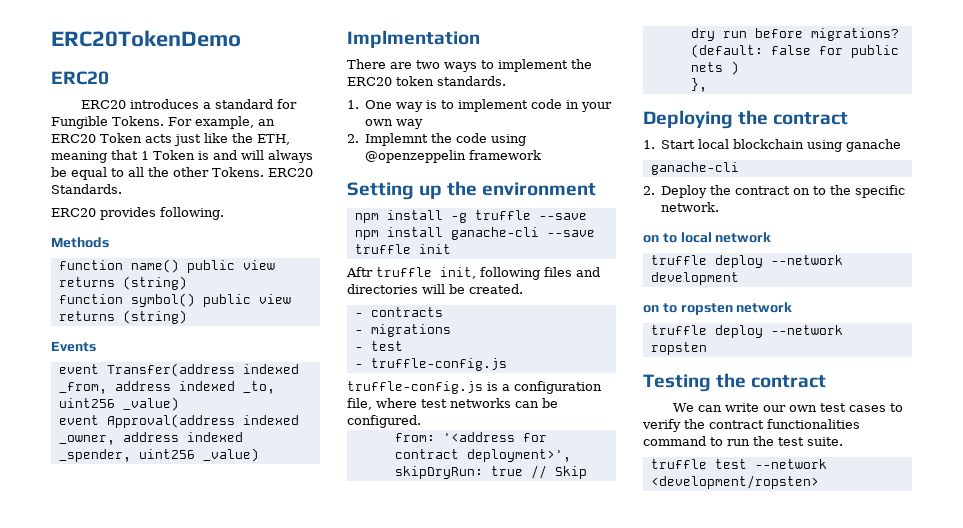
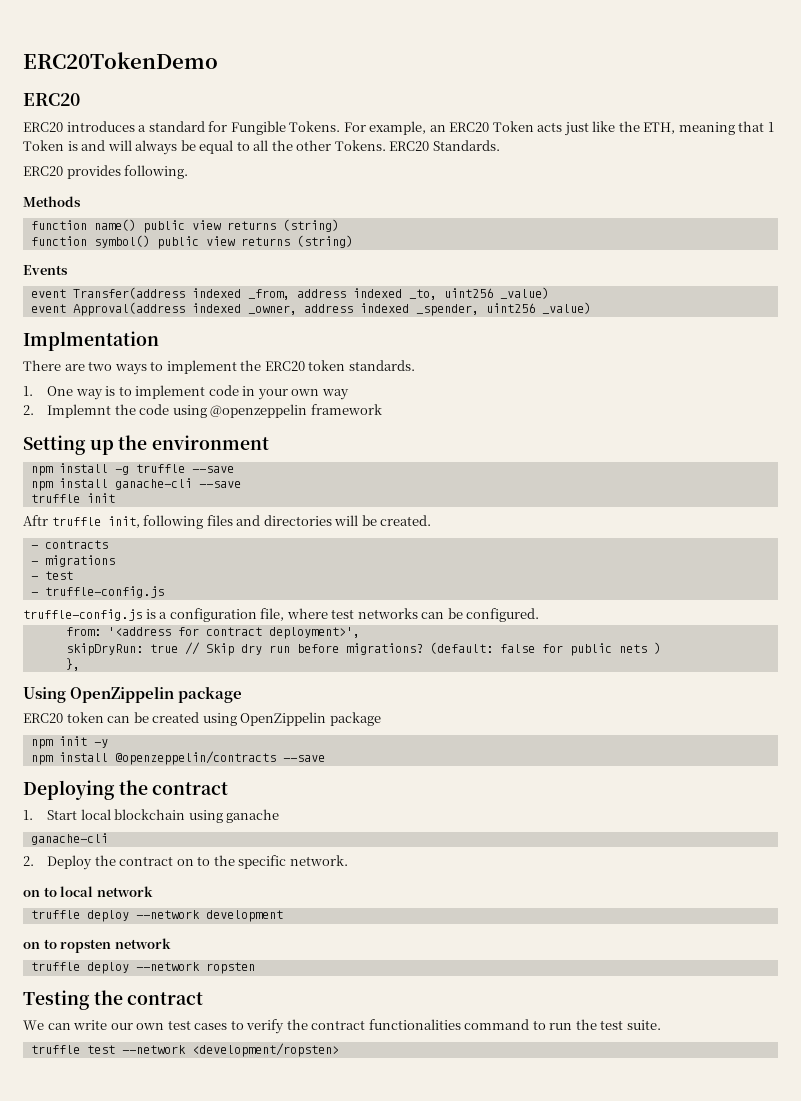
+ Using OpenZippelin package
+ ERC20 token can be created using OpenZippelin package
+ npm init -y
+ npm install @openzeppelin/contracts --save

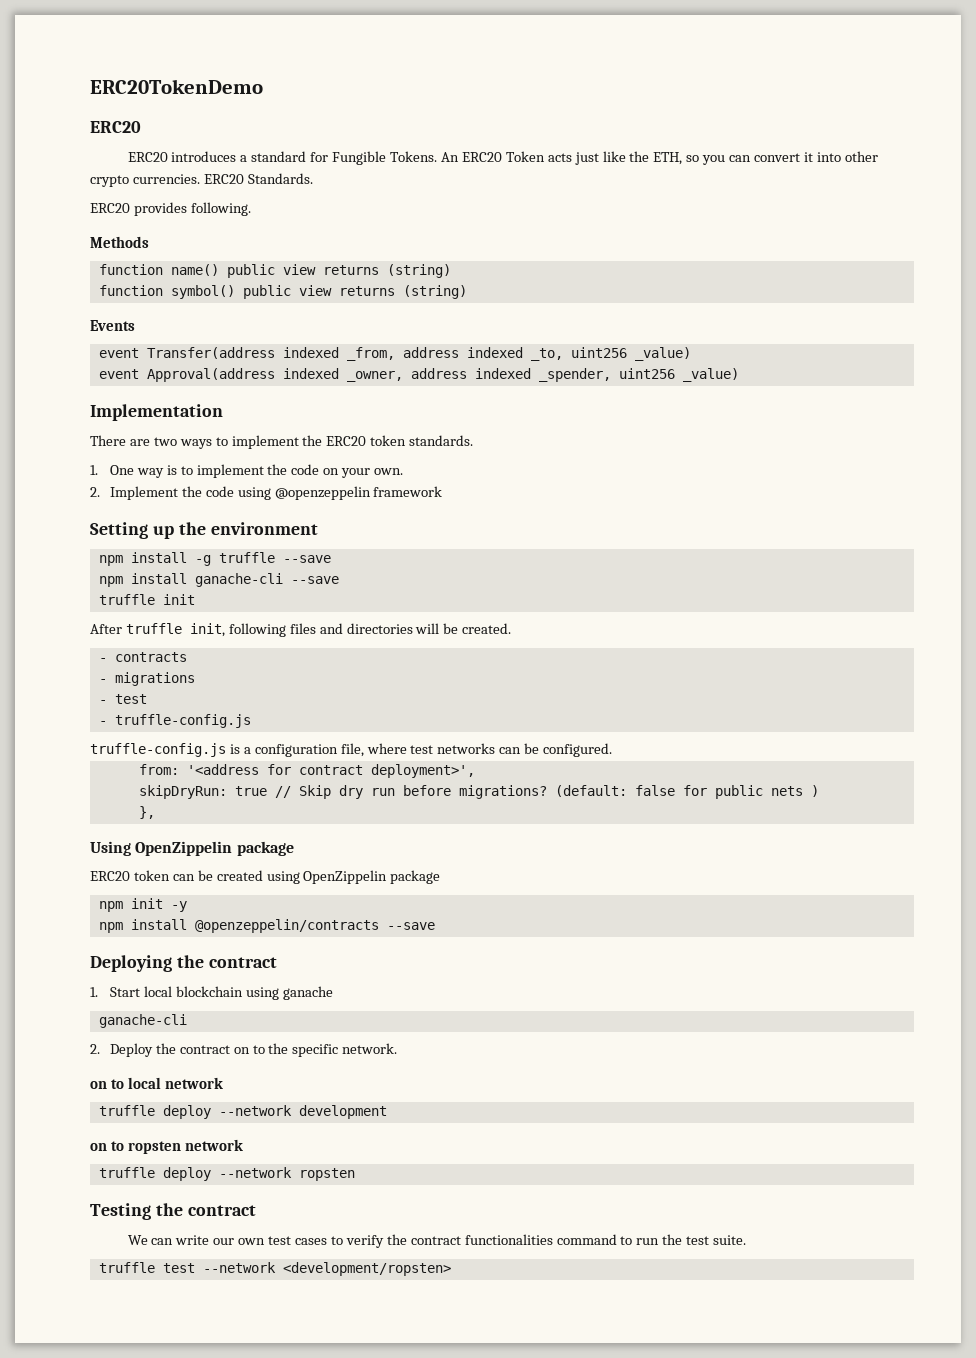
- For example, an ERC20 Token acts just like the ETH, meaning that 1 Token is and will always be equal to all the other Tokens.
+ An ERC20 Token acts just like the ETH, so you can convert it into other crypto currencies.
- Implmentation
+ Implementation
- 1. One way is to implement code in your own way
- 2. Implemnt the code using @openzeppelin framework
+ 1. One way is to implement the code on your own.
+ 2. Implement the code using @openzeppelin framework
- Aftr truffle init, following files and directories will be created.
+ After truffle init, following files and directories will be created.

